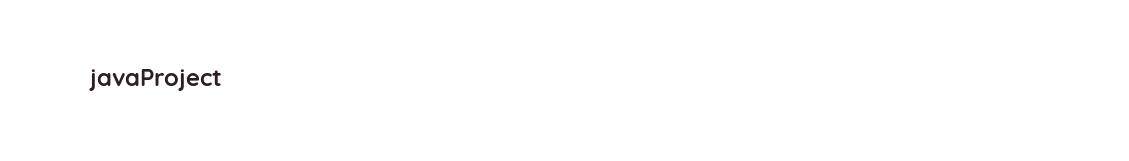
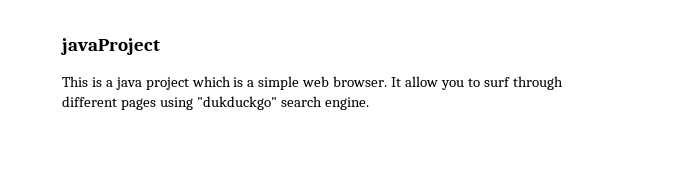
+ This is a java project which is a simple web browser. It allow you to surf through different pages using "dukduckgo" search engine.

